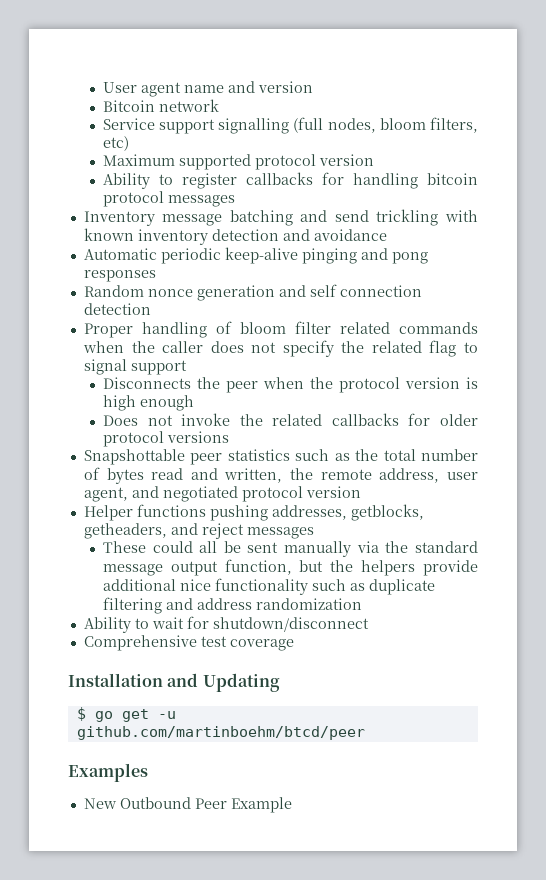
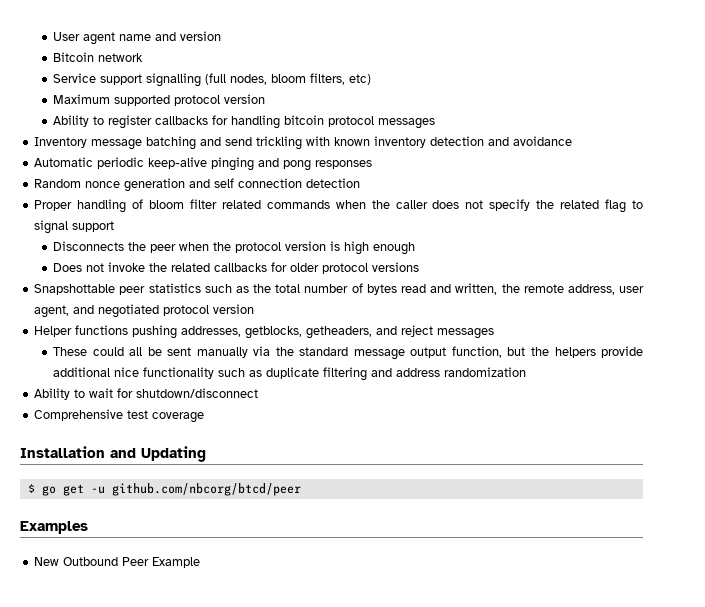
- $ go get -u github.com/martinboehm/btcd/peer
+ $ go get -u github.com/nbcorg/btcd/peer

